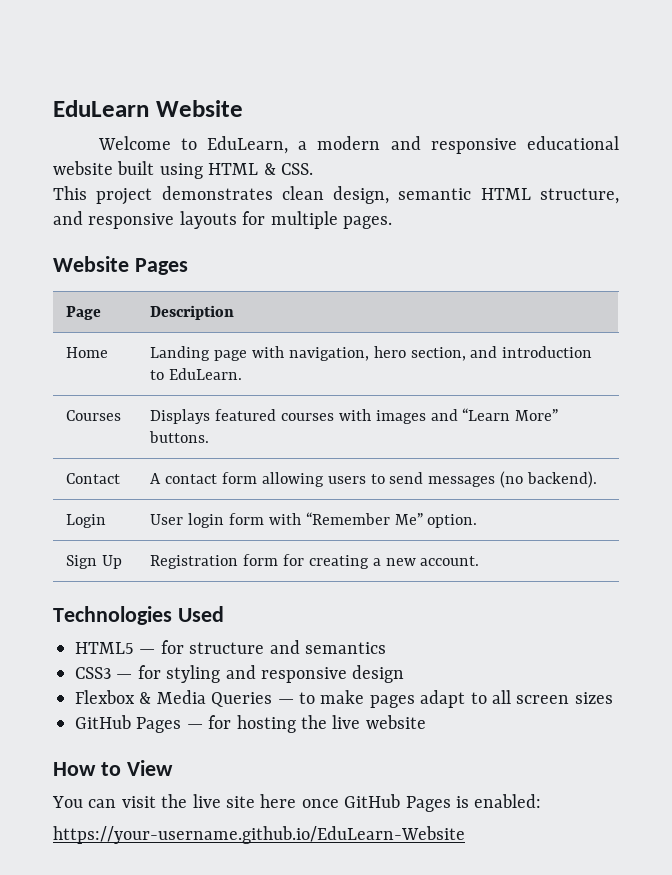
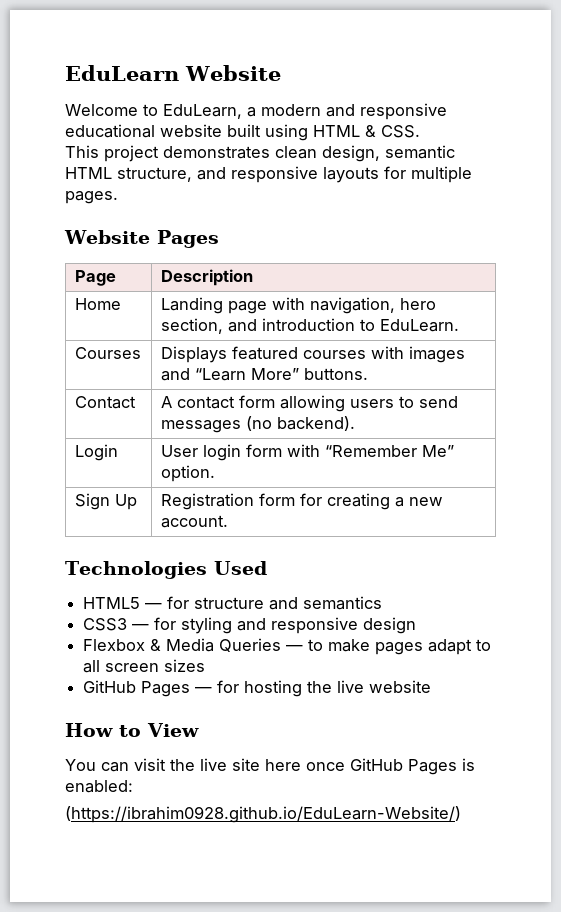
- https://your-username.github.io/EduLearn-Website
+ (https://ibrahim0928.github.io/EduLearn-Website/)

